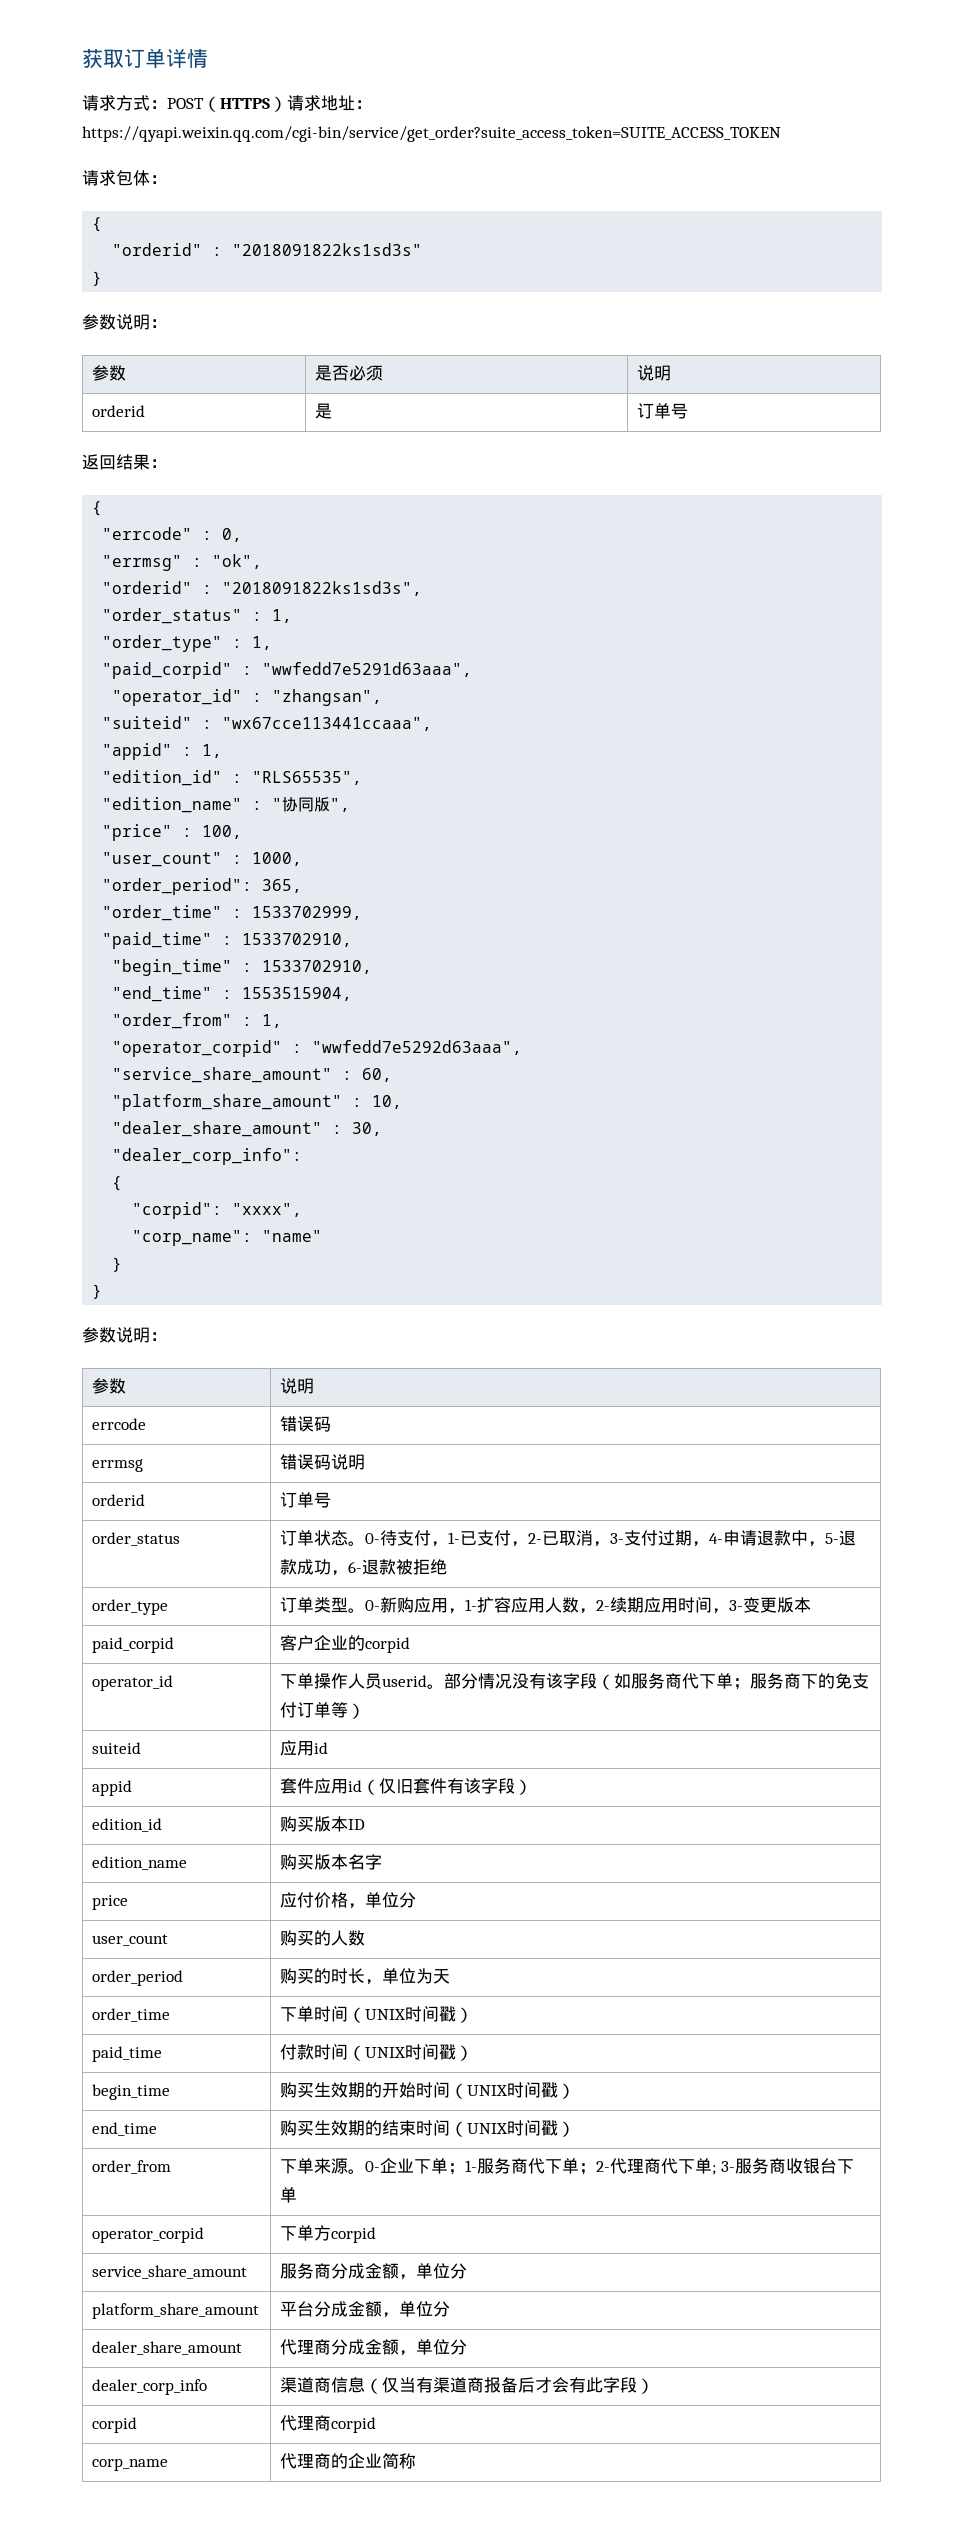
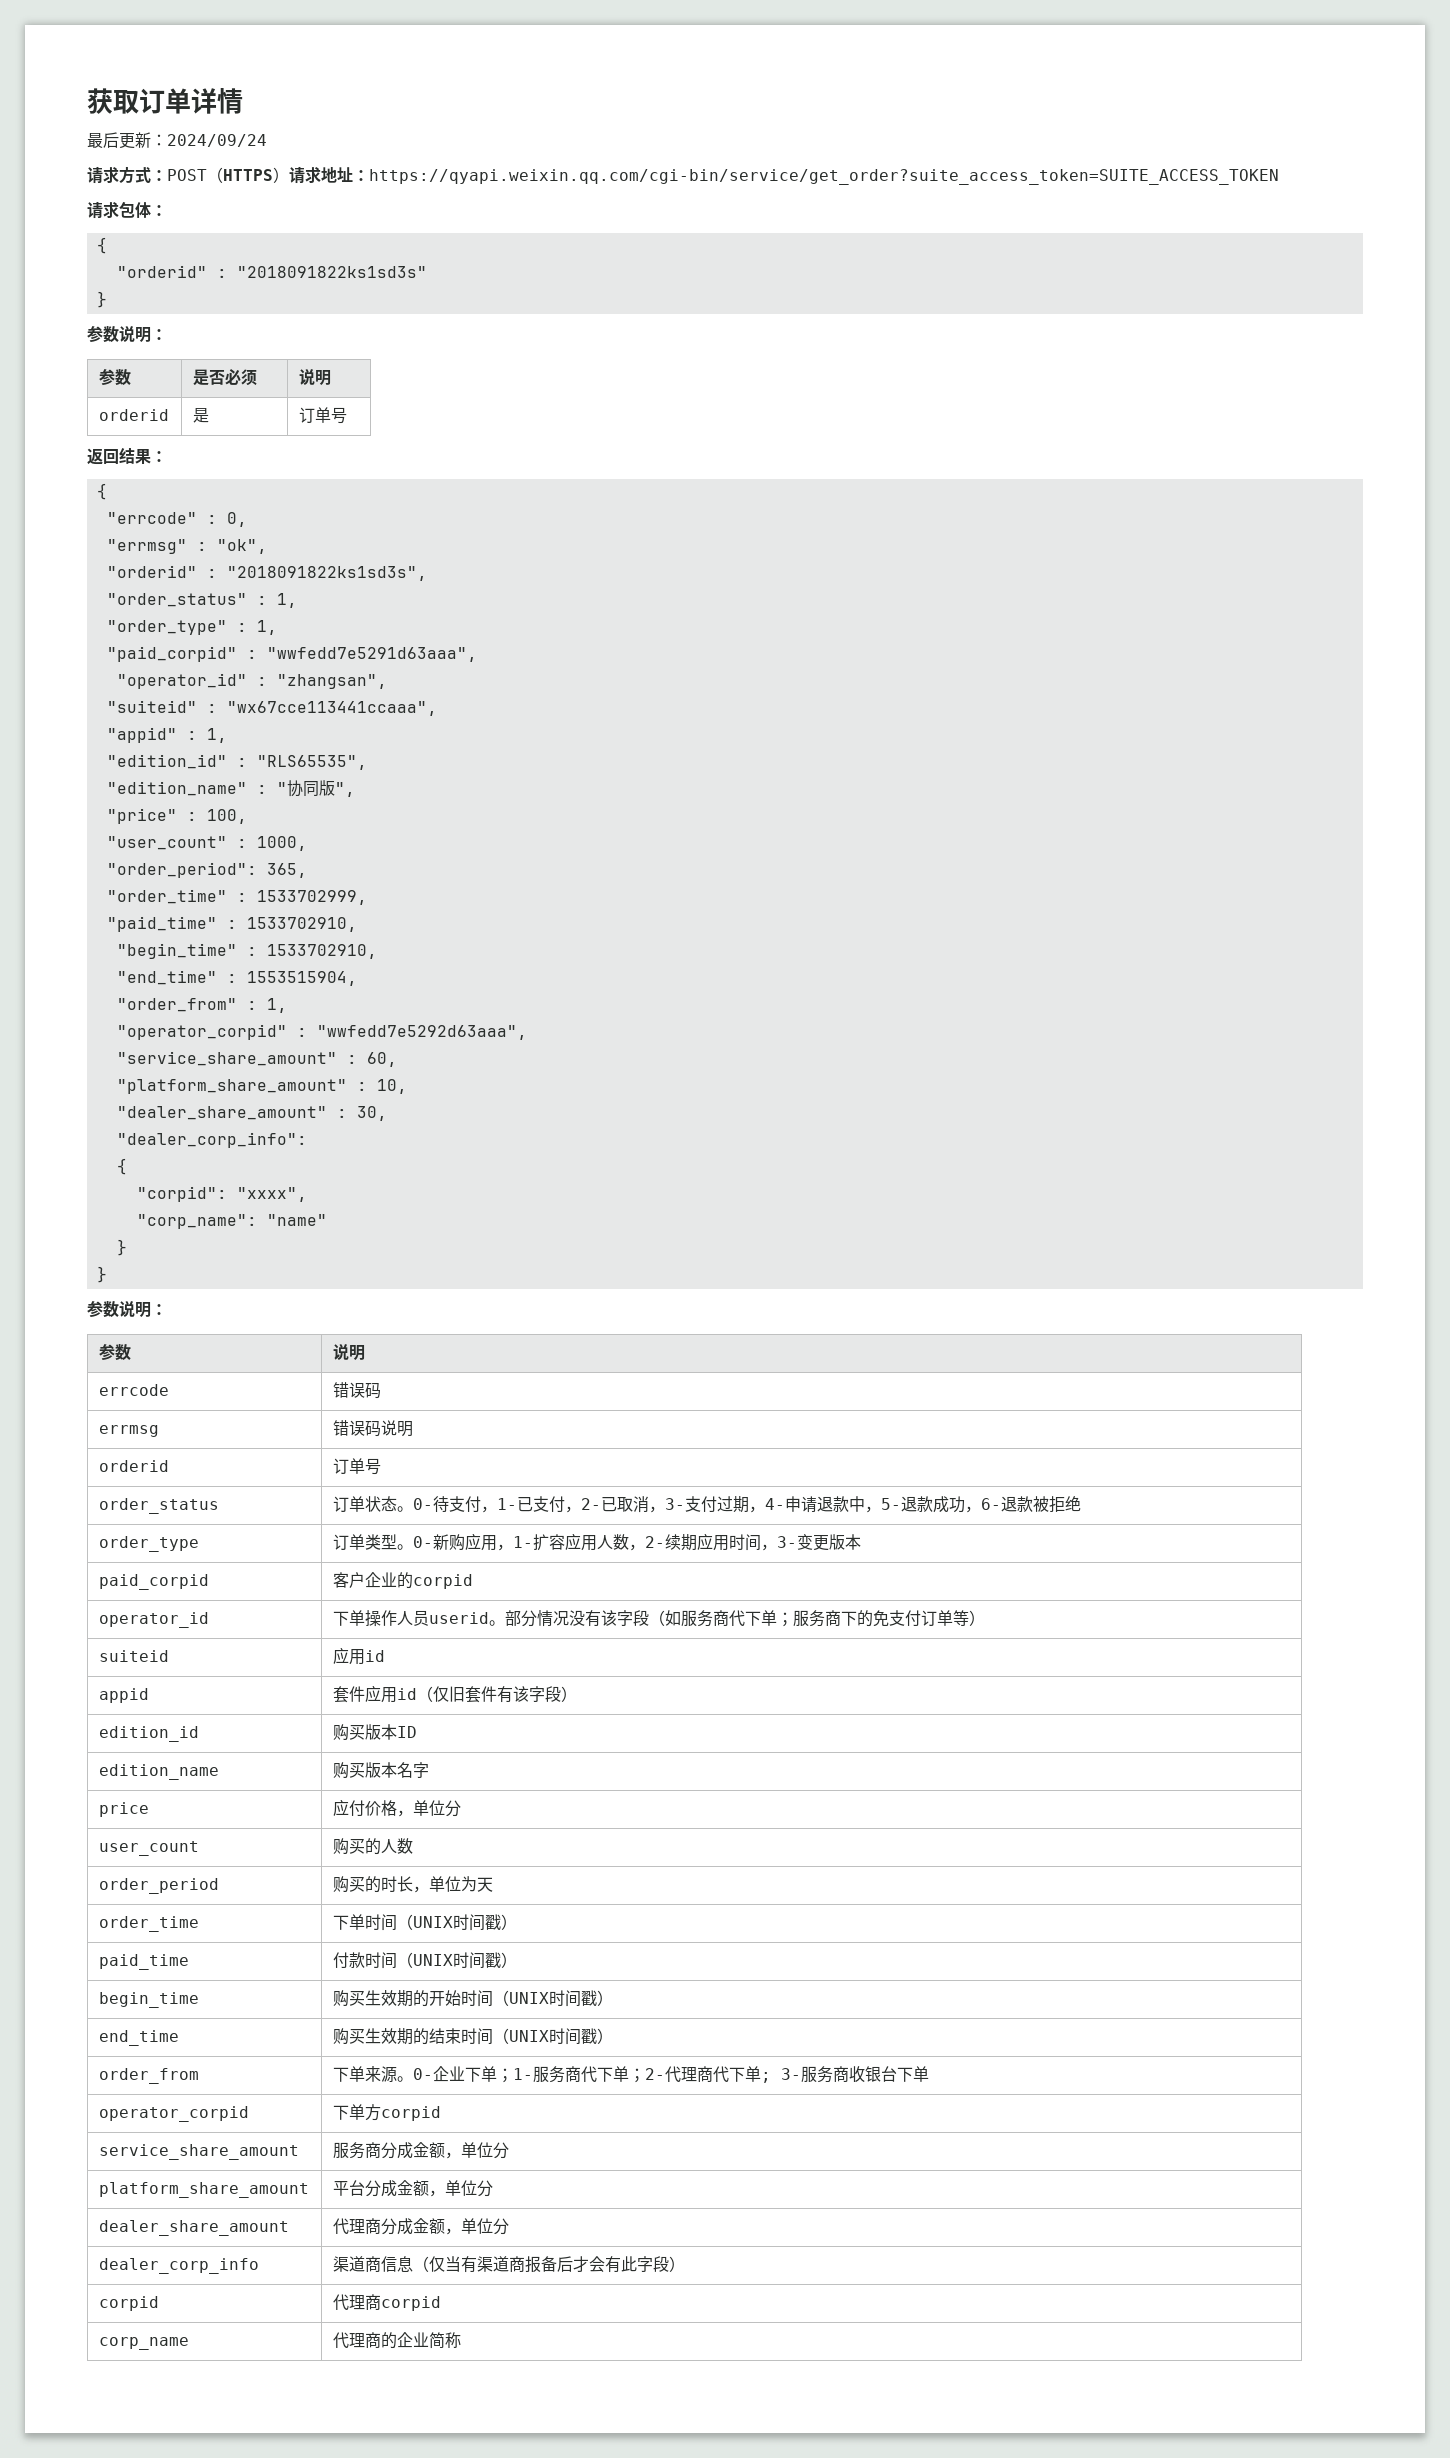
+ 最后更新：2024/09/24

